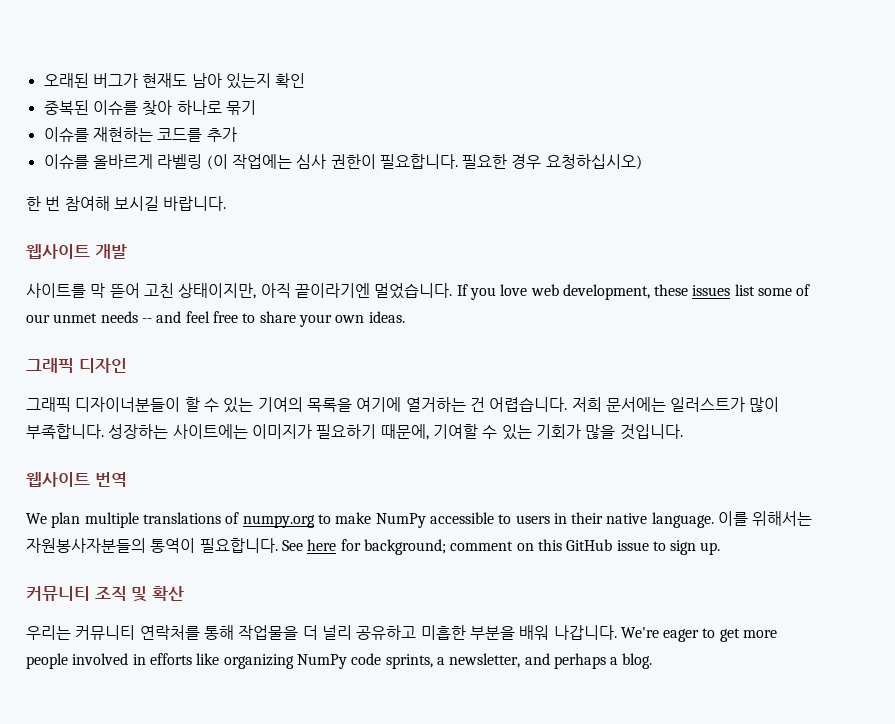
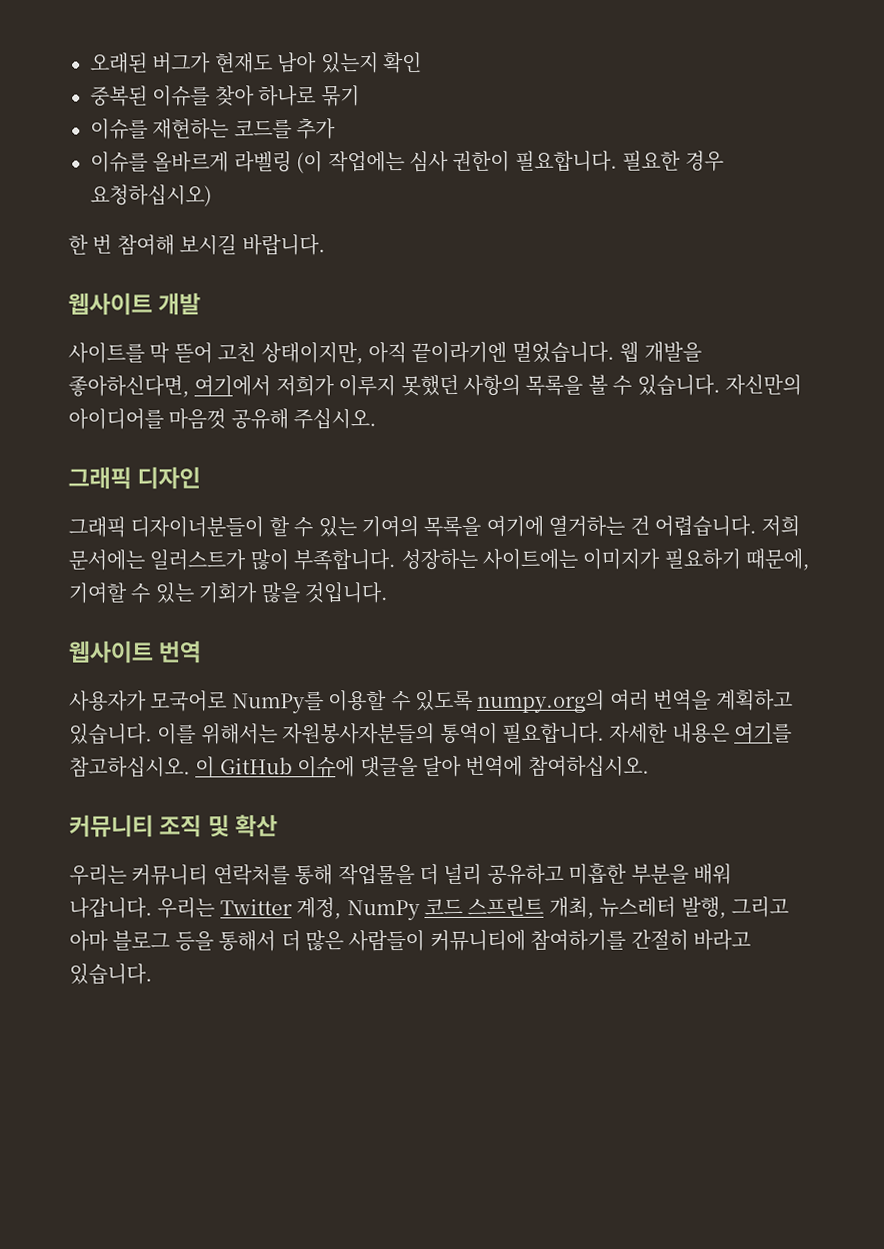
- If you love web development, these issues list some of our unmet needs -- and feel free to share your own ideas.
+ 웹 개발을 좋아하신다면, 여기에서 저희가 이루지 못했던 사항의 목록을 볼 수 있습니다. 자신만의 아이디어를 마음껏 공유해 주십시오.
- We plan multiple translations of numpy.org to make NumPy accessible to users in their native language.
+ 사용자가 모국어로 NumPy를 이용할 수 있도록 numpy.org의 여러 번역을 계획하고 있습니다.
- See here for background; comment on this GitHub issue to sign up.
+ 자세한 내용은 여기를 참고하십시오. 이 GitHub 이슈에 댓글을 달아 번역에 참여하십시오.
- We're eager to get more people involved in efforts like organizing NumPy code sprints, a newsletter, and perhaps a blog.
+ 우리는 Twitter 계정, NumPy 코드 스프린트 개최, 뉴스레터 발행, 그리고 아마 블로그 등을 통해서 더 많은 사람들이 커뮤니티에 참여하기를 간절히 바라고 있습니다.

